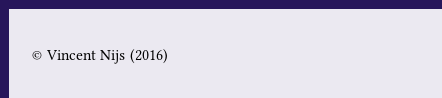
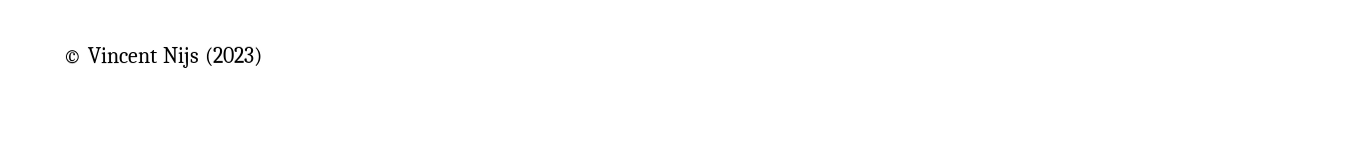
- © Vincent Nijs (2016)
+ © Vincent Nijs (2023)

